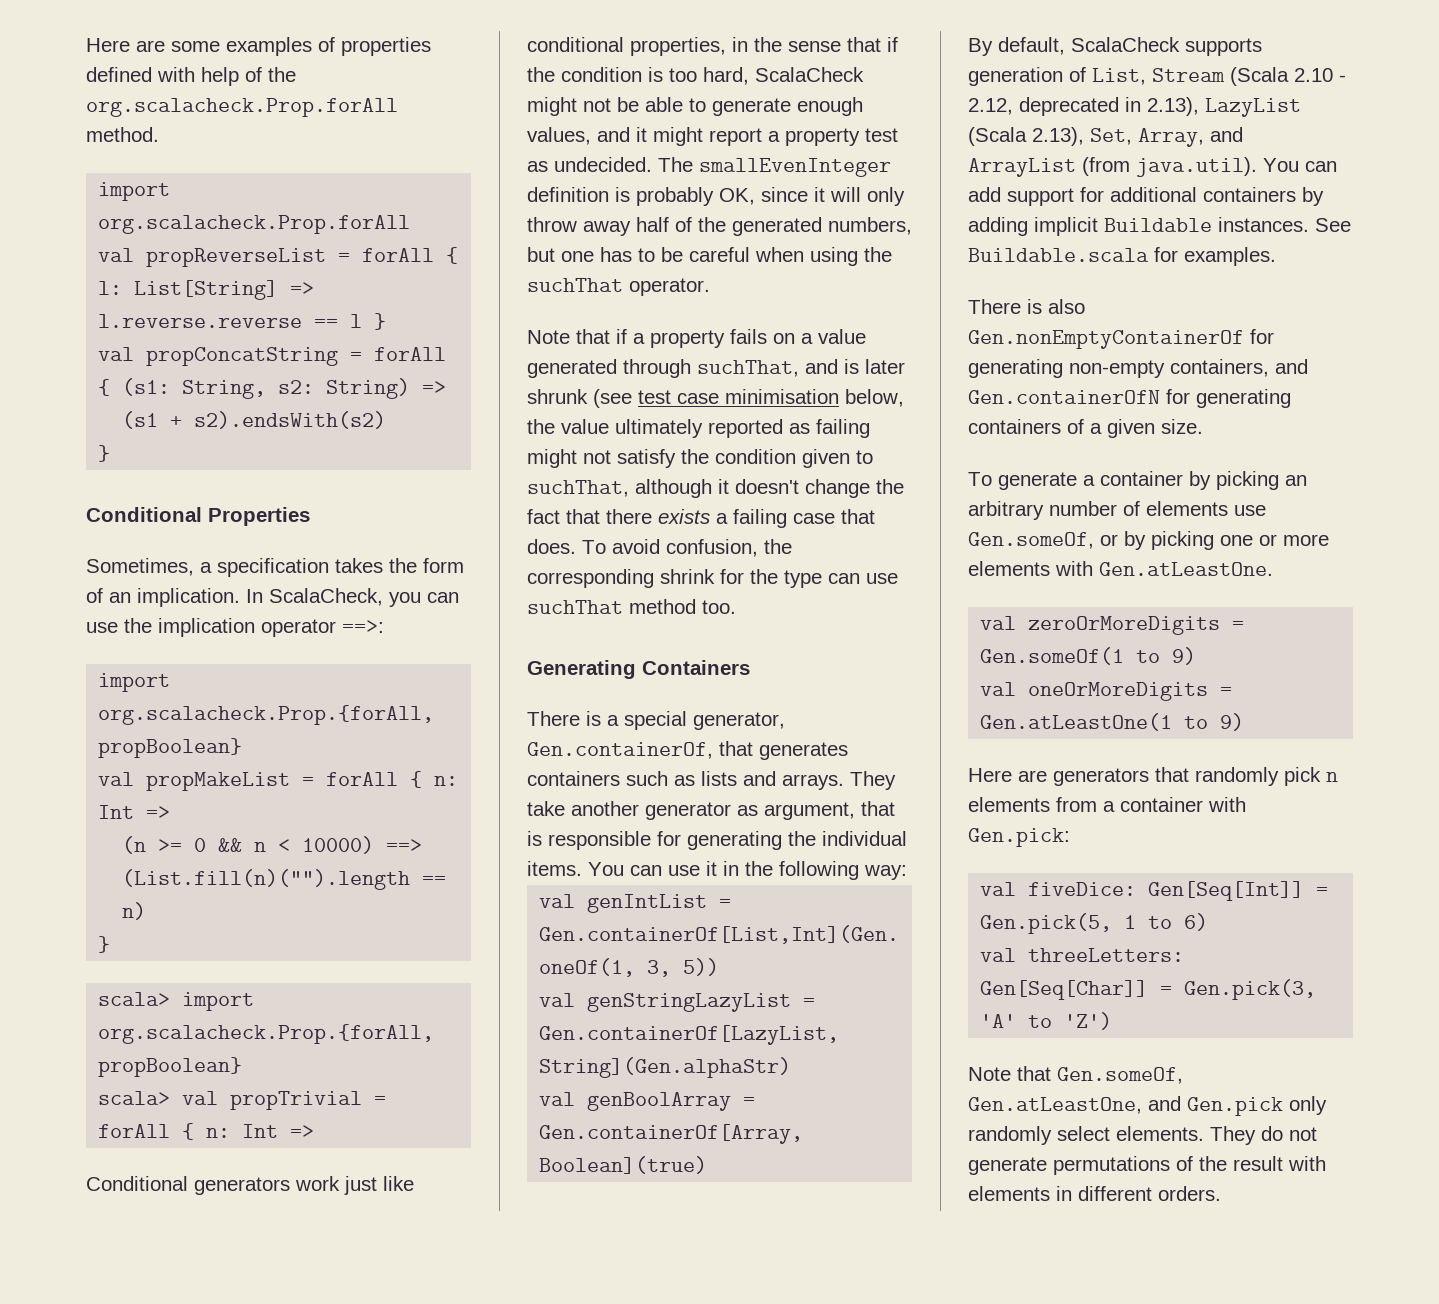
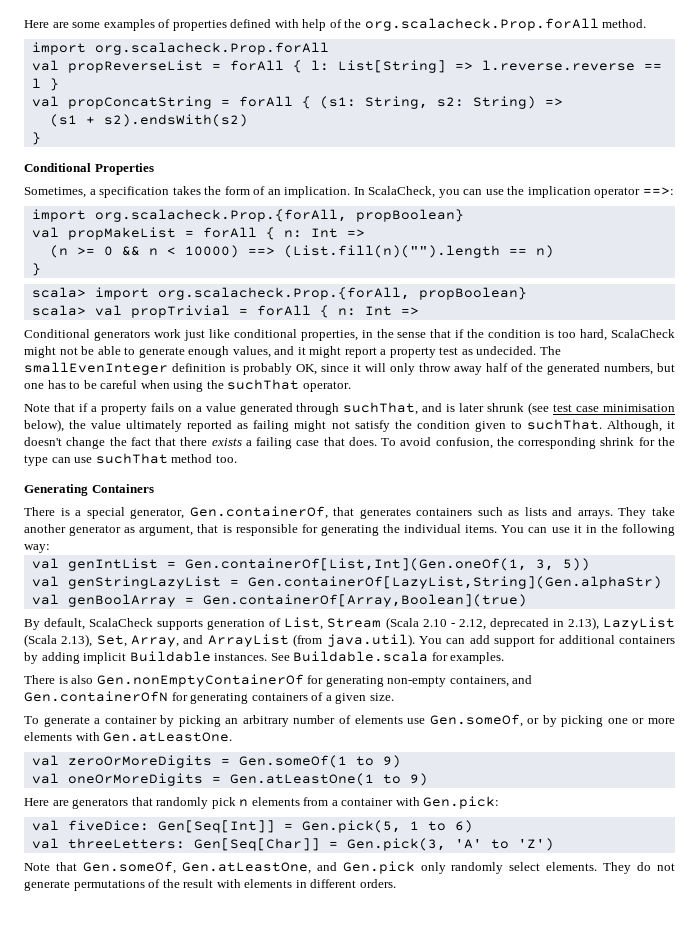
- Note that if a property fails on a value generated through suchThat, and is later shrunk (see test case minimisation below, the value ultimately reported as failing might not satisfy the condition given to suchThat, although it doesn't change the fact that there exists a failing case that does.
+ Note that if a property fails on a value generated through suchThat, and is later shrunk (see test case minimisation below), the value ultimately reported as failing might not satisfy the condition given to suchThat. Although, it doesn't change the fact that there exists a failing case that does.

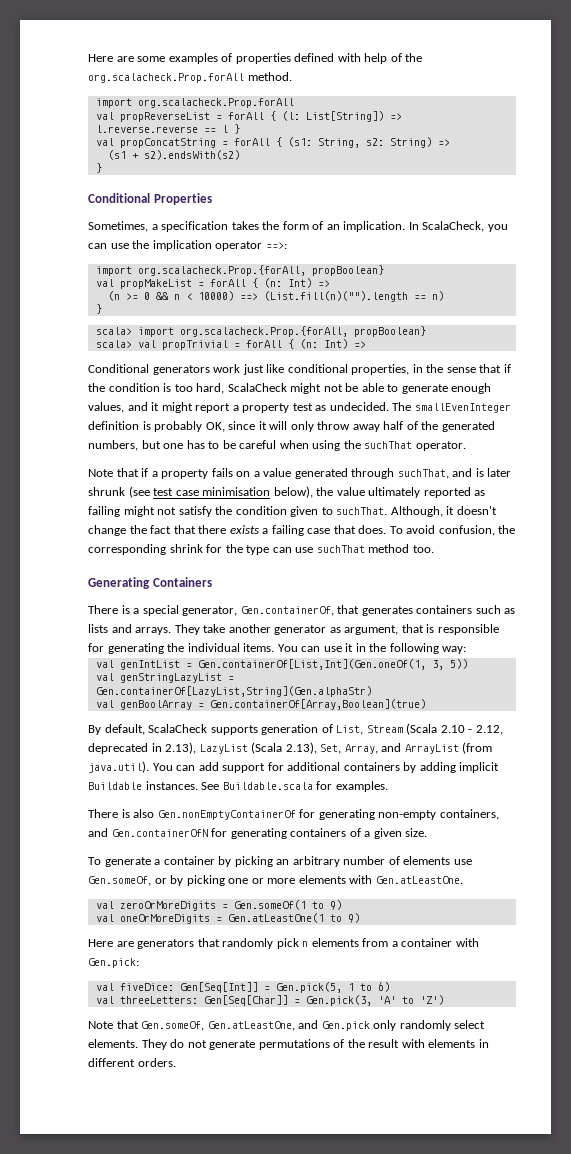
- val propReverseList = forAll { l: List[String] => l.reverse.reverse == l }
+ val propReverseList = forAll { (l: List[String]) => l.reverse.reverse == l }
- val propMakeList = forAll { n: Int =>
+ val propMakeList = forAll { (n: Int) =>
- scala> val propTrivial = forAll { n: Int =>
+ scala> val propTrivial = forAll { (n: Int) =>

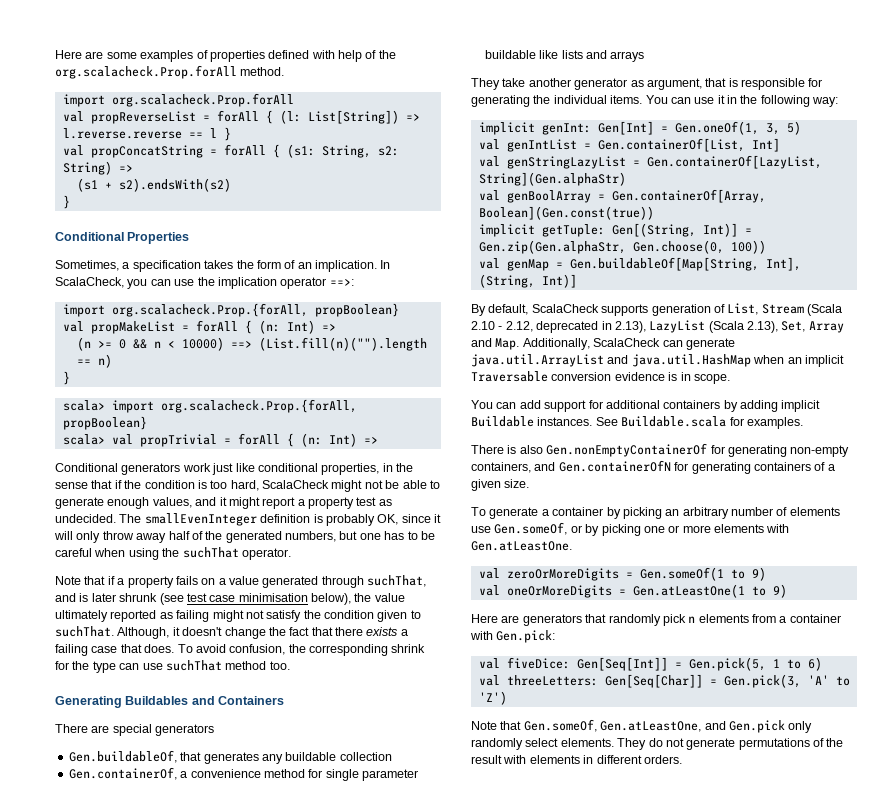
- Generating Containers
+ Generating Buildables and Containers
- There is a special generator, Gen.containerOf, that generates containers such as lists and arrays. They take another generator as argument, that is responsible for generating the individual items.
+ There are special generators
+ Gen.buildableOf, that generates any buildable collection
+ Gen.containerOf, a convenience method for single parameter buildable like lists and arrays
+ They take another generator as argument, that is responsible for generating the individual items.
+ implicit genInt: Gen[Int] = Gen.oneOf(1, 3, 5)
- val genIntList = Gen.containerOf[List,Int](Gen.oneOf(1, 3, 5))
+ val genIntList = Gen.containerOf[List, Int]
- val genStringLazyList = Gen.containerOf[LazyList,String](Gen.alphaStr)
+ val genStringLazyList = Gen.containerOf[LazyList, String](Gen.alphaStr)
- val genBoolArray = Gen.containerOf[Array,Boolean](true)
+ val genBoolArray = Gen.containerOf[Array, Boolean](Gen.const(true))
+ implicit getTuple: Gen[(String, Int)] = Gen.zip(Gen.alphaStr, Gen.choose(0, 100))
+ val genMap = Gen.buildableOf[Map[String, Int], (String, Int)]
- By default, ScalaCheck supports generation of List, Stream (Scala 2.10 - 2.12, deprecated in 2.13), LazyList (Scala 2.13), Set, Array, and ArrayList (from java.util). You can add support for additional containers by adding implicit Buildable instances.
+ By default, ScalaCheck supports generation of List, Stream (Scala 2.10 - 2.12, deprecated in 2.13), LazyList (Scala 2.13), Set, Array and Map. Additionally, ScalaCheck can generate java.util.ArrayList and java.util.HashMap when an implicit Traversable conversion evidence is in scope.
+ You can add support for additional containers by adding implicit Buildable instances.

